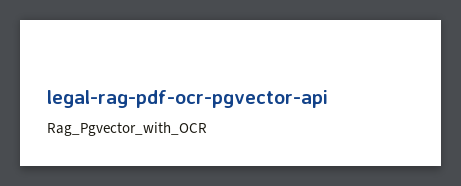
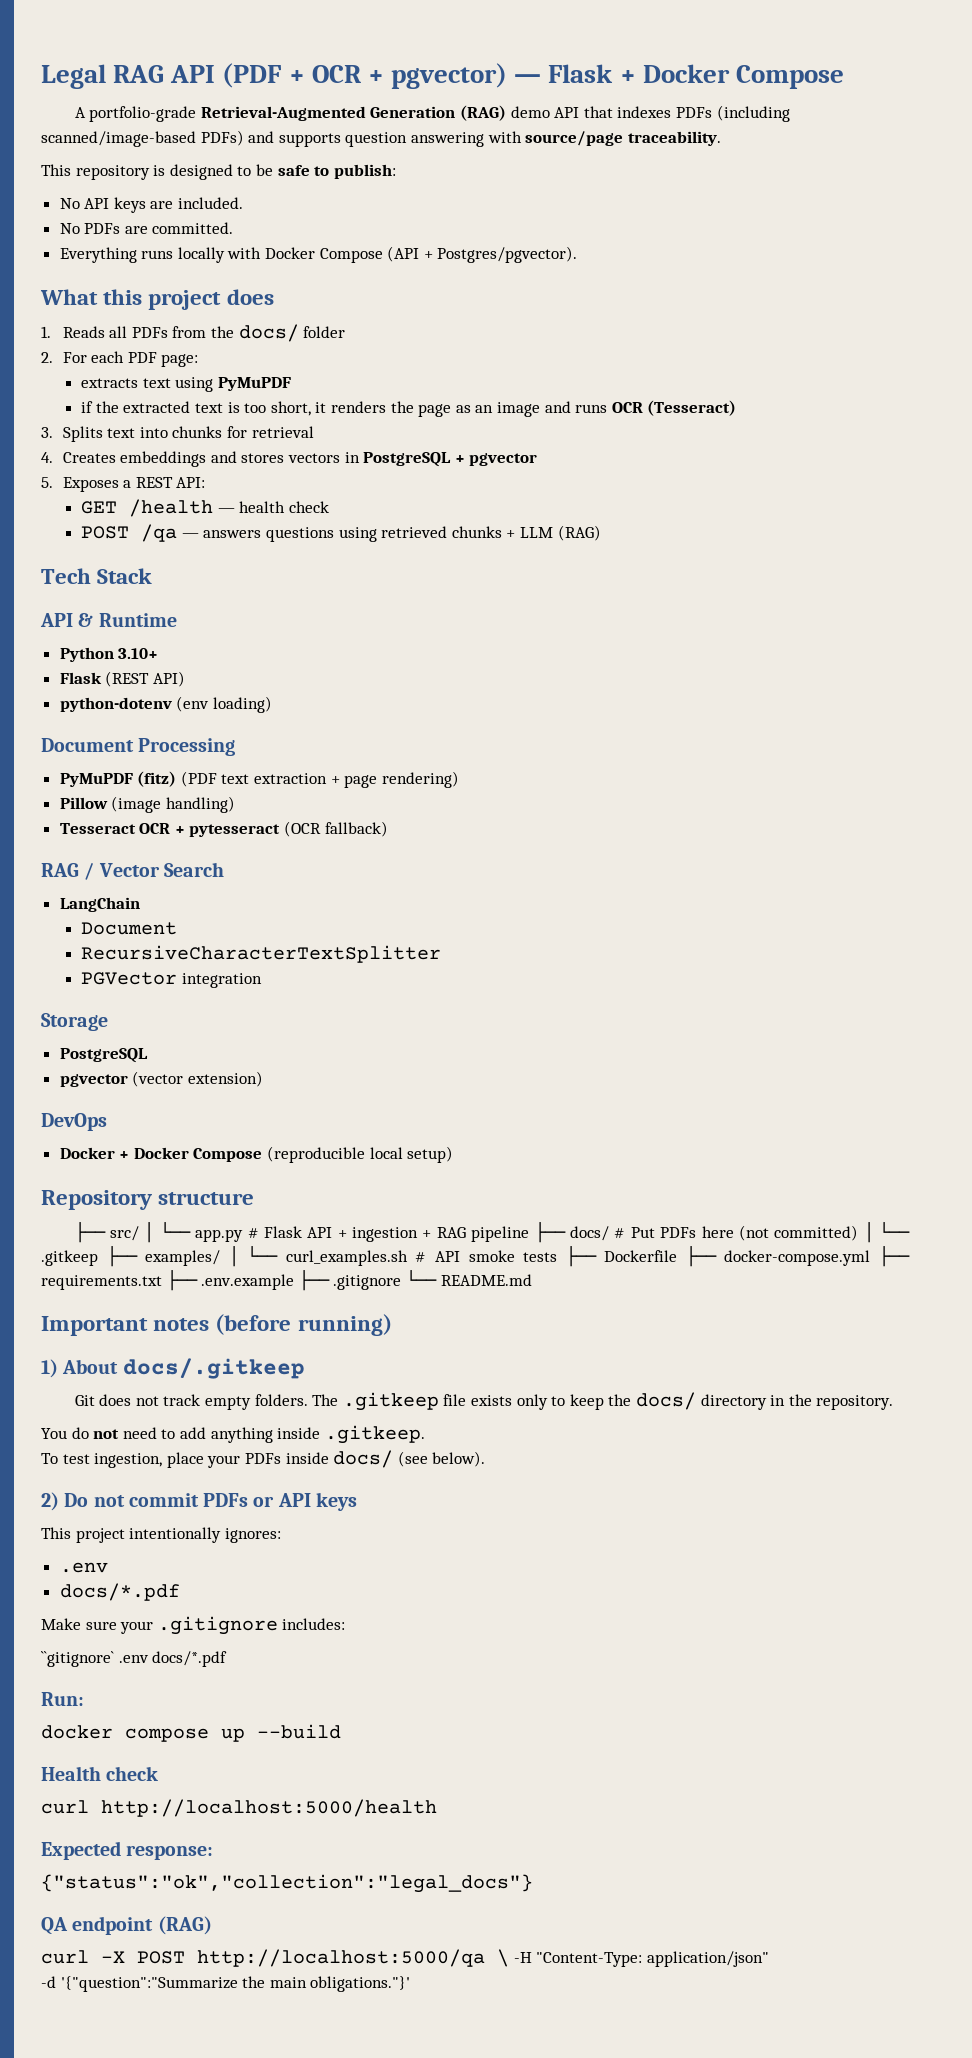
- legal-rag-pdf-ocr-pgvector-api
- Rag_Pgvector_with_OCR
+ Legal RAG API (PDF + OCR + pgvector) — Flask + Docker Compose
+ A portfolio-grade Retrieval-Augmented Generation (RAG) demo API that indexes PDFs (including scanned/image-based PDFs) and supports question answering with source/page traceability.
+ This repository is designed to be safe to publish:
+ No API keys are included.
+ No PDFs are committed.
+ Everything runs locally with Docker Compose (API + Postgres/pgvector).
+ What this project does
+ 1. Reads all PDFs from the docs/ folder
+ 2. For each PDF page:
+ extracts text using PyMuPDF
+ if the extracted text is too short, it renders the page as an image and runs OCR (Tesseract)
+ 3. Splits text into chunks for retrieval
+ 4. Creates embeddings and stores vectors in PostgreSQL + pgvector
+ 5. Exposes a REST API:
+ GET /health — health check
+ POST /qa — answers questions using retrieved chunks + LLM (RAG)
+ Tech Stack
+ API & Runtime
+ Python 3.10+
+ Flask (REST API)
+ python-dotenv (env loading)
+ Document Processing
+ PyMuPDF (fitz) (PDF text extraction + page rendering)
+ Pillow (image handling)
+ Tesseract OCR + pytesseract (OCR fallback)
+ RAG / Vector Search
+ LangChain
+ Document
+ RecursiveCharacterTextSplitter
+ PGVector integration
+ Storage
+ PostgreSQL
+ pgvector (vector extension)
+ DevOps
+ Docker + Docker Compose (reproducible local setup)
+ Repository structure
+ ├── src/ │ └── app.py # Flask API + ingestion + RAG pipeline ├── docs/ # Put PDFs here (not committed) │ └── .gitkeep ├── examples/ │ └── curl_examples.sh # API smoke tests ├── Dockerfile ├── docker-compose.yml ├── requirements.txt ├── .env.example ├── .gitignore └── README.md
+ Important notes (before running)
+ 1) About docs/.gitkeep
+ Git does not track empty folders. The .gitkeep file exists only to keep the docs/ directory in the repository.
+ You do not need to add anything inside .gitkeep.
+ To test ingestion, place your PDFs inside docs/ (see below).
+ 2) Do not commit PDFs or API keys
+ This project intentionally ignores:
+ .env
+ docs/*.pdf
+ Make sure your .gitignore includes:
+ ``gitignore` .env docs/*.pdf
+ Run:
+ docker compose up --build
+ Health check
+ curl http://localhost:5000/health
+ Expected response:
+ {"status":"ok","collection":"legal_docs"}
+ QA endpoint (RAG)
+ curl -X POST http://localhost:5000/qa \ -H "Content-Type: application/json"
+ -d '{"question":"Summarize the main obligations."}'

